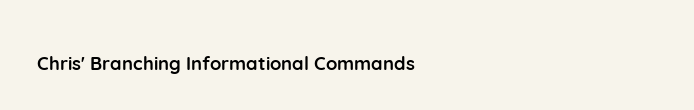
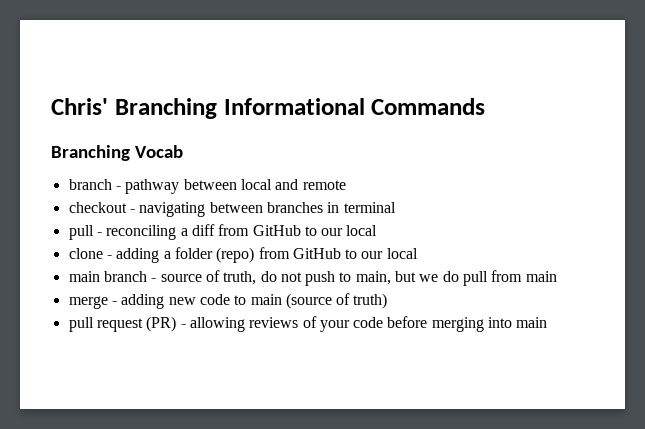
+ Branching Vocab
+ branch - pathway between local and remote
+ checkout - navigating between branches in terminal
+ pull - reconciling a diff from GitHub to our local
+ clone - adding a folder (repo) from GitHub to our local
+ main branch - source of truth, do not push to main, but we do pull from main
+ merge - adding new code to main (source of truth)
+ pull request (PR) - allowing reviews of your code before merging into main

